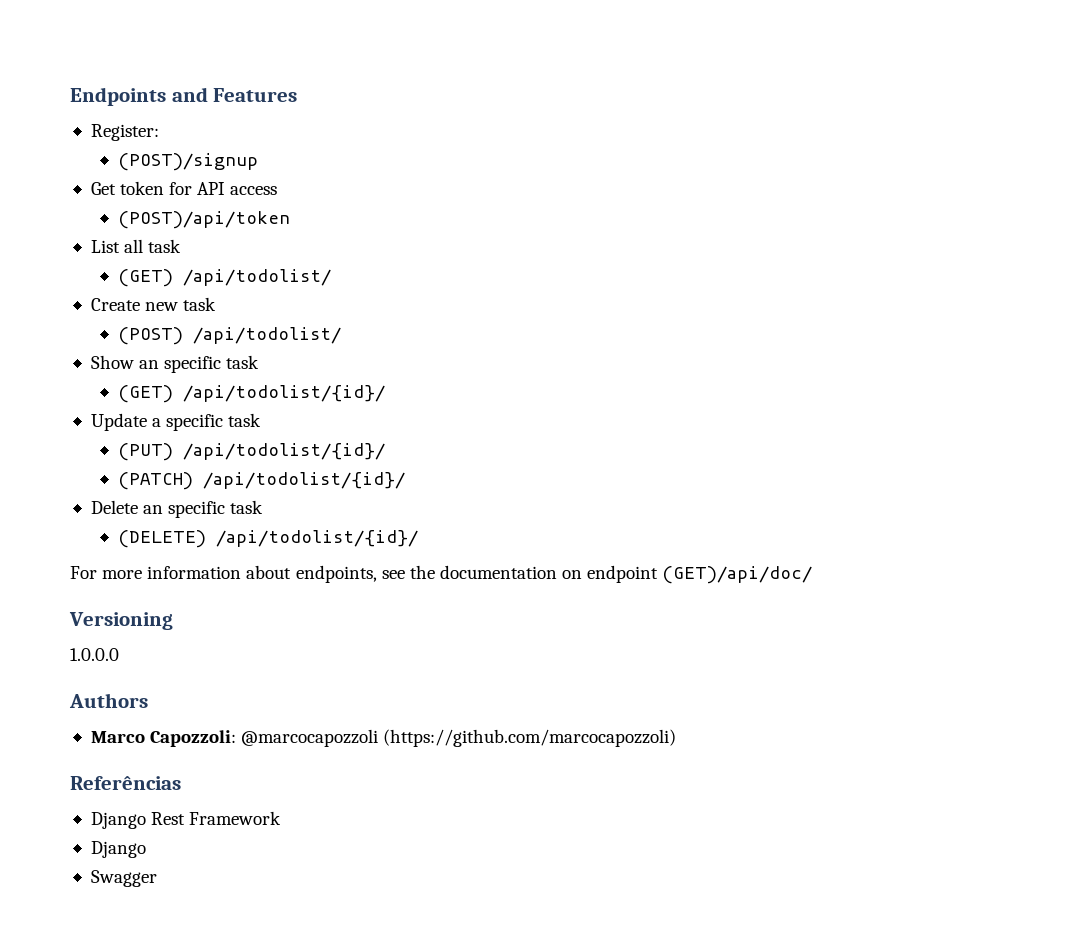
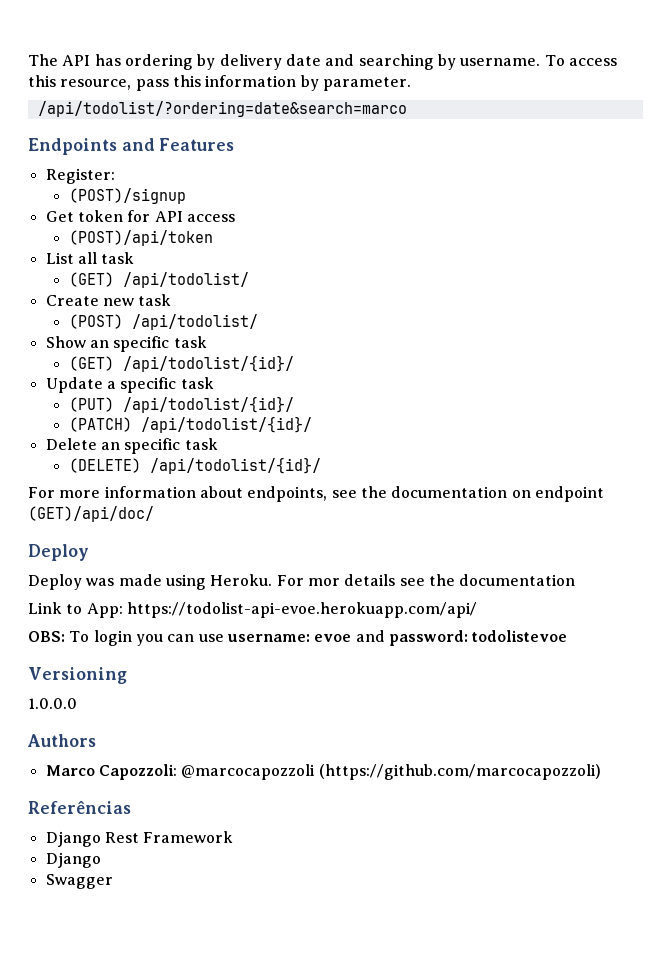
+ The API has ordering by delivery date and searching by username. To access this resource, pass this information by parameter.
+ /api/todolist/?ordering=date&search=marco
  For more information about endpoints, see the documentation on endpoint (GET)/api/doc/
+ Deploy
+ Deploy was made using Heroku. For mor details see the documentation
+ Link to App: https://todolist-api-evoe.herokuapp.com/api/
+ OBS: To login you can use username: evoe and password: todolistevoe

